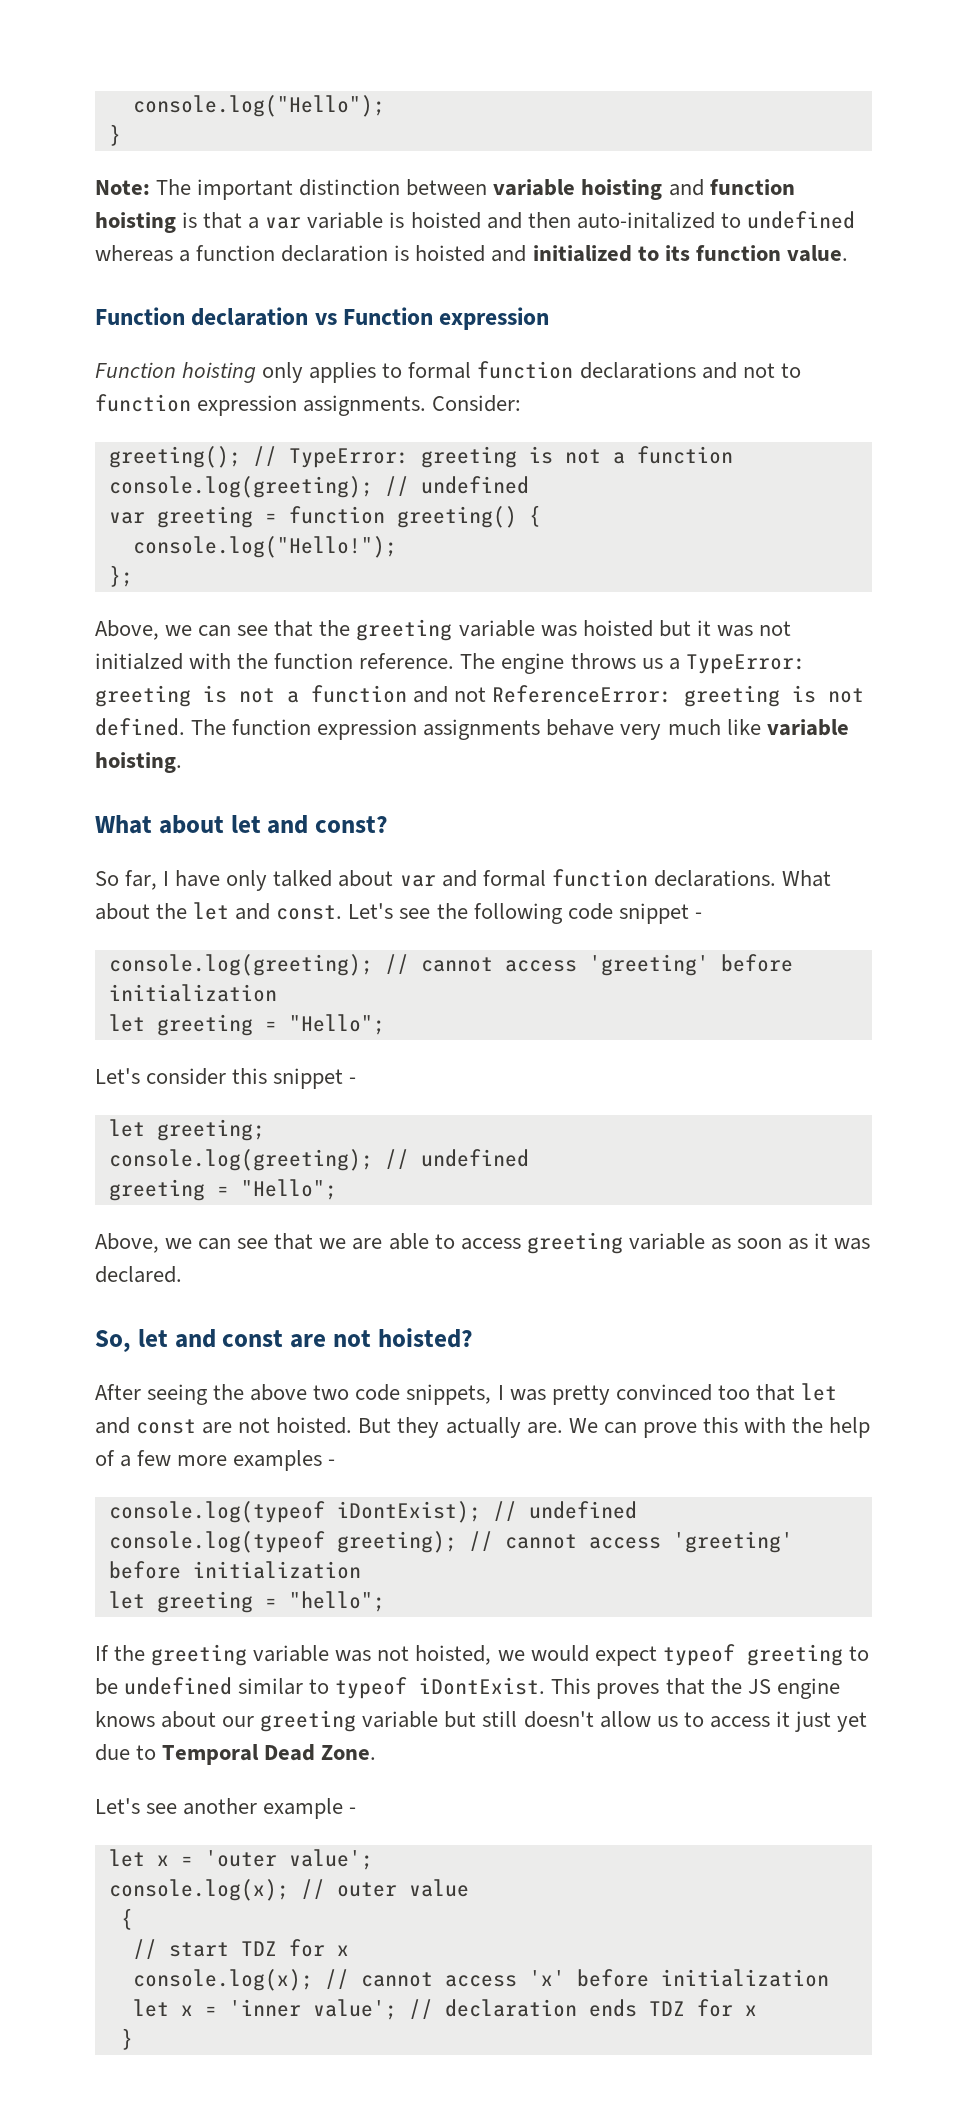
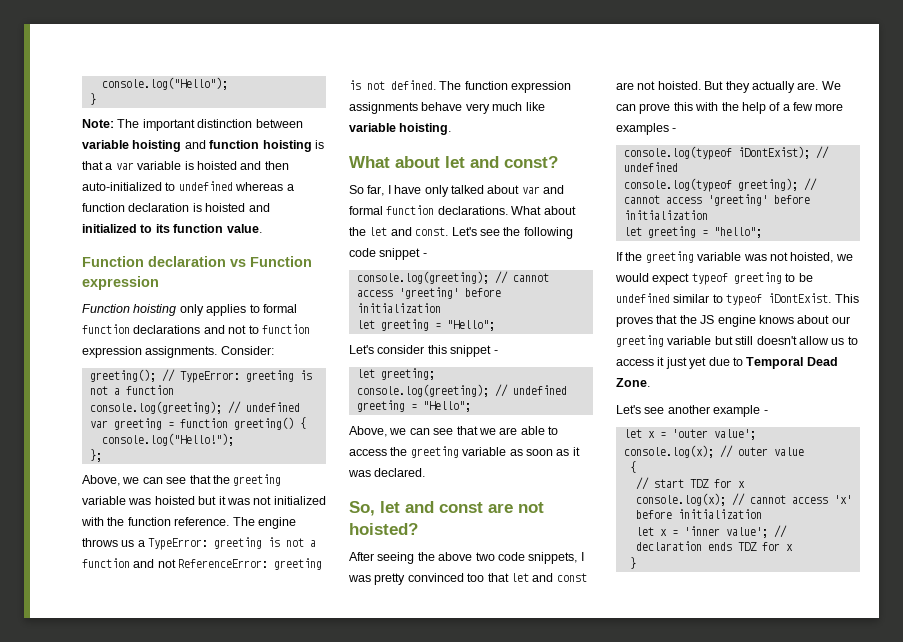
- Note: The important distinction between variable hoisting and function hoisting is that a var variable is hoisted and then auto-initalized to undefined whereas a function declaration is hoisted and initialized to its function value.
+ Note: The important distinction between variable hoisting and function hoisting is that a var variable is hoisted and then auto-initialized to undefined whereas a function declaration is hoisted and initialized to its function value.
- Above, we can see that the greeting variable was hoisted but it was not initialzed with the function reference.
+ Above, we can see that the greeting variable was hoisted but it was not initialized with the function reference.
- Above, we can see that we are able to access greeting variable as soon as it was declared.
+ Above, we can see that we are able to access the greeting variable as soon as it was declared.

